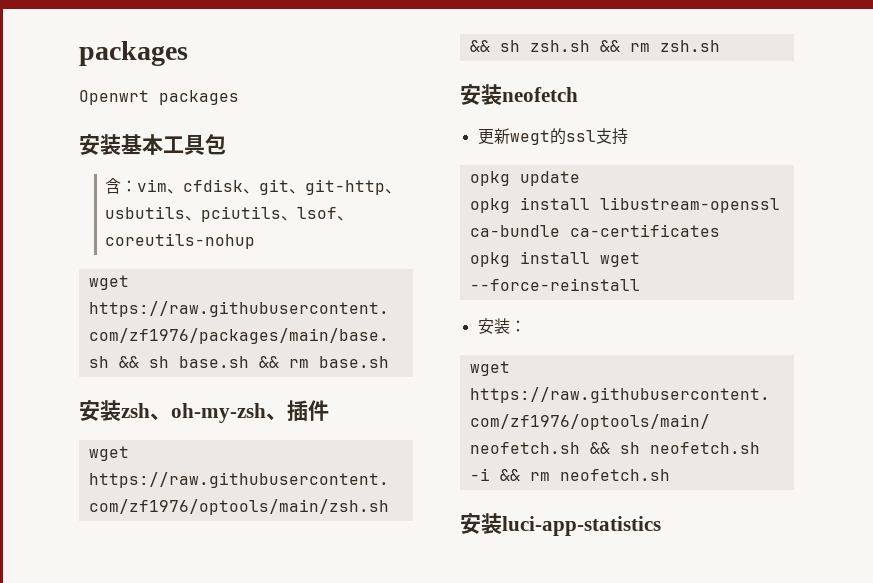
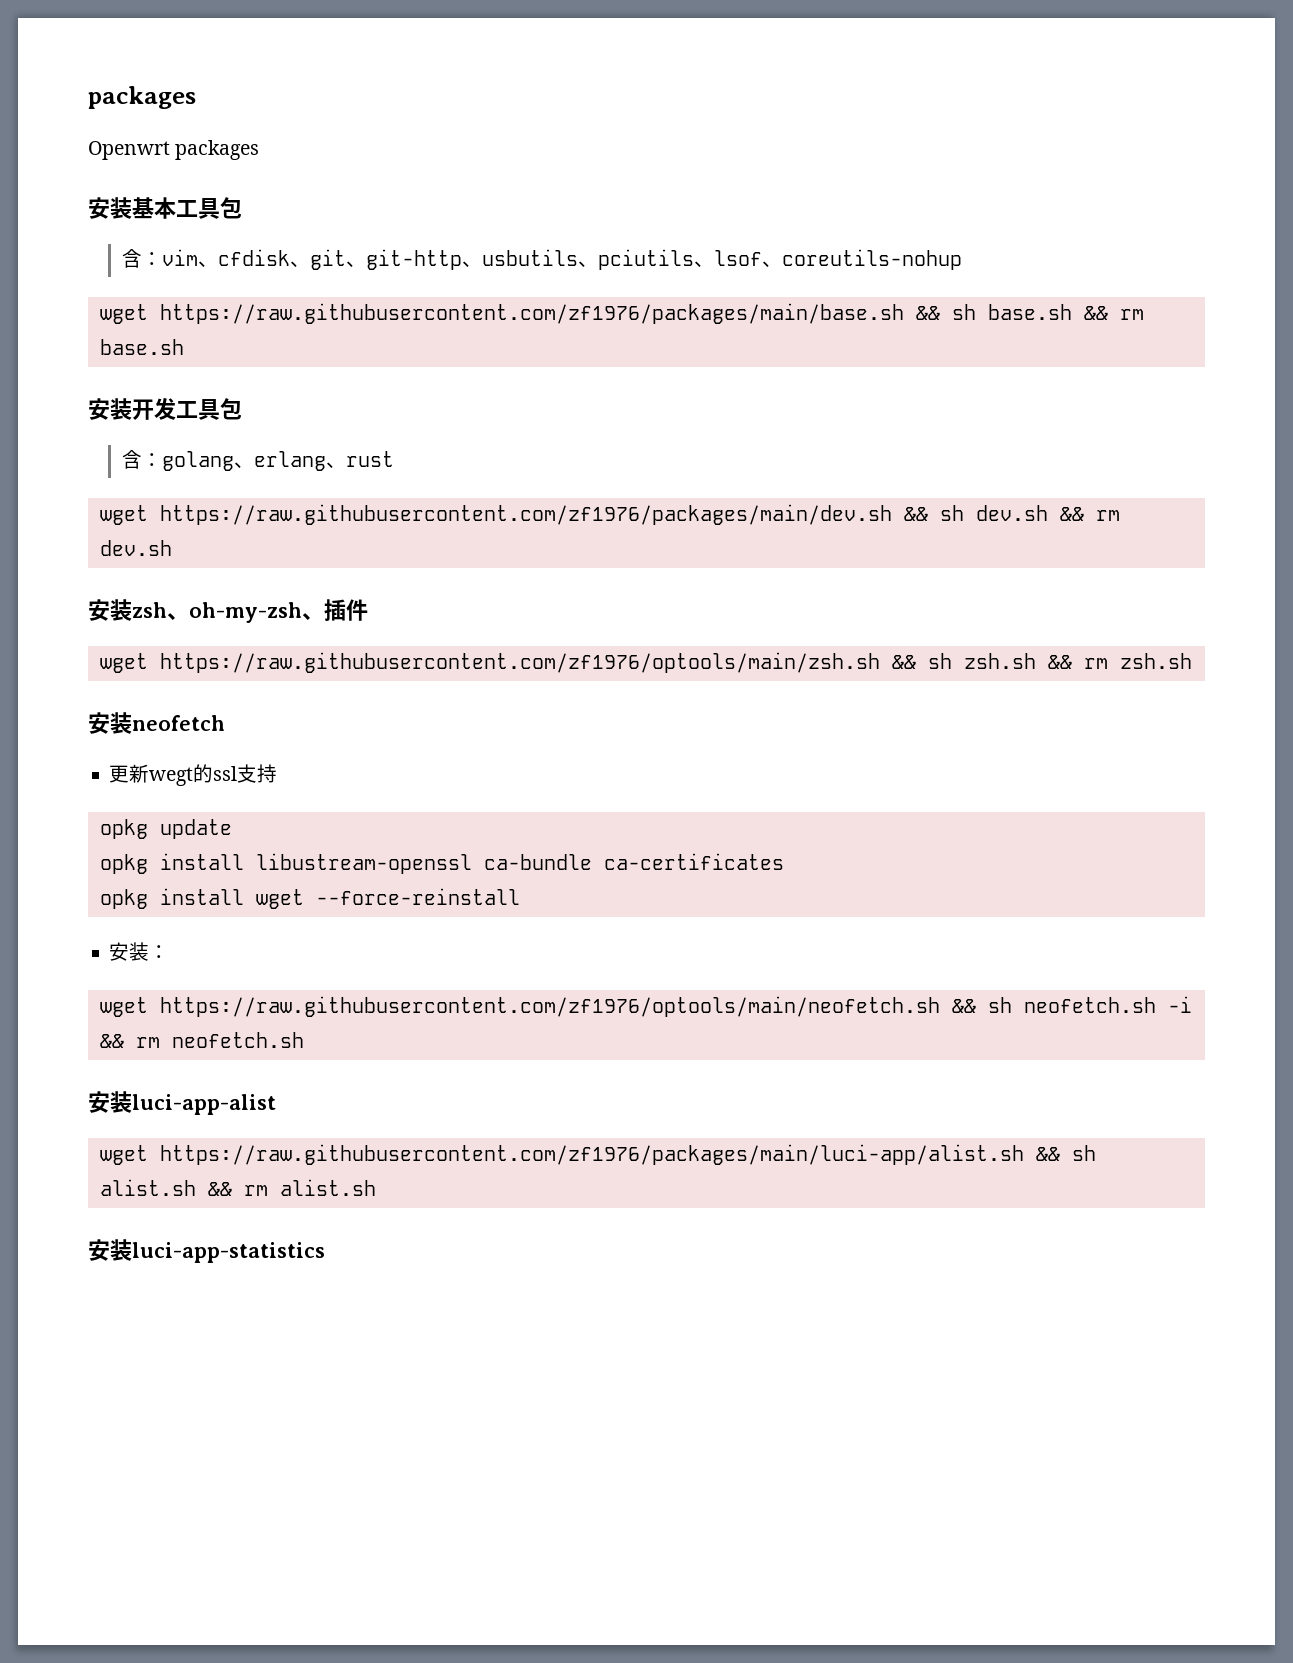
+ 安装开发工具包
+ 含：golang、erlang、rust
+ wget https://raw.githubusercontent.com/zf1976/packages/main/dev.sh && sh dev.sh && rm dev.sh
+ 安装luci-app-alist
+ wget https://raw.githubusercontent.com/zf1976/packages/main/luci-app/alist.sh && sh alist.sh && rm alist.sh

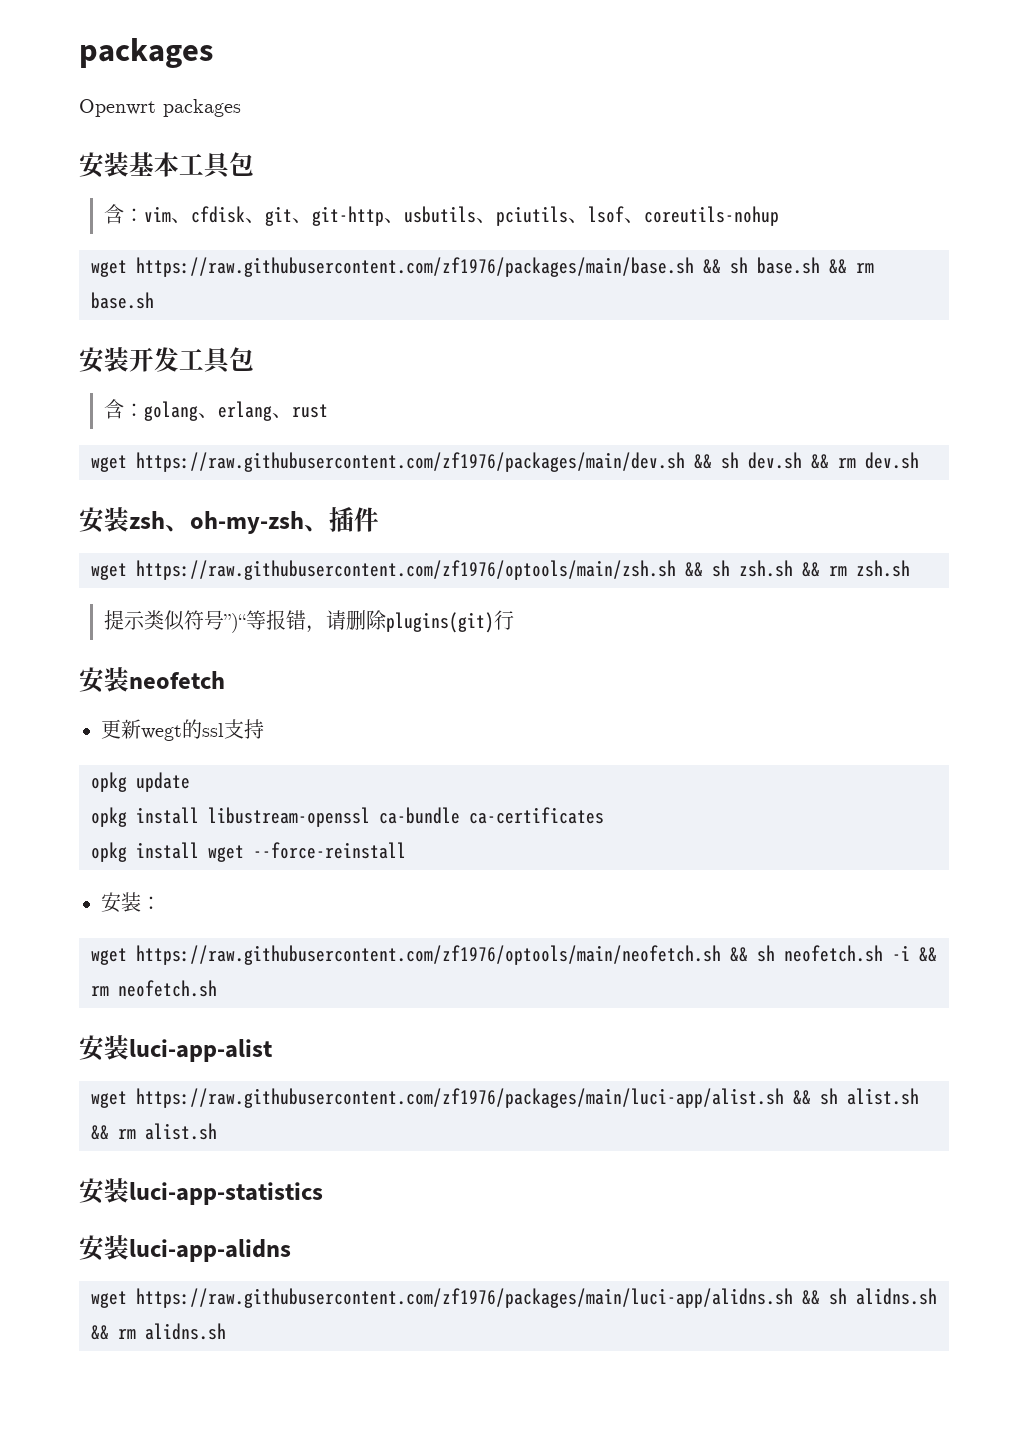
+ 提示类似符号”)“等报错，请删除plugins(git)行
+ 安装luci-app-alidns
+ wget https://raw.githubusercontent.com/zf1976/packages/main/luci-app/alidns.sh && sh alidns.sh && rm alidns.sh

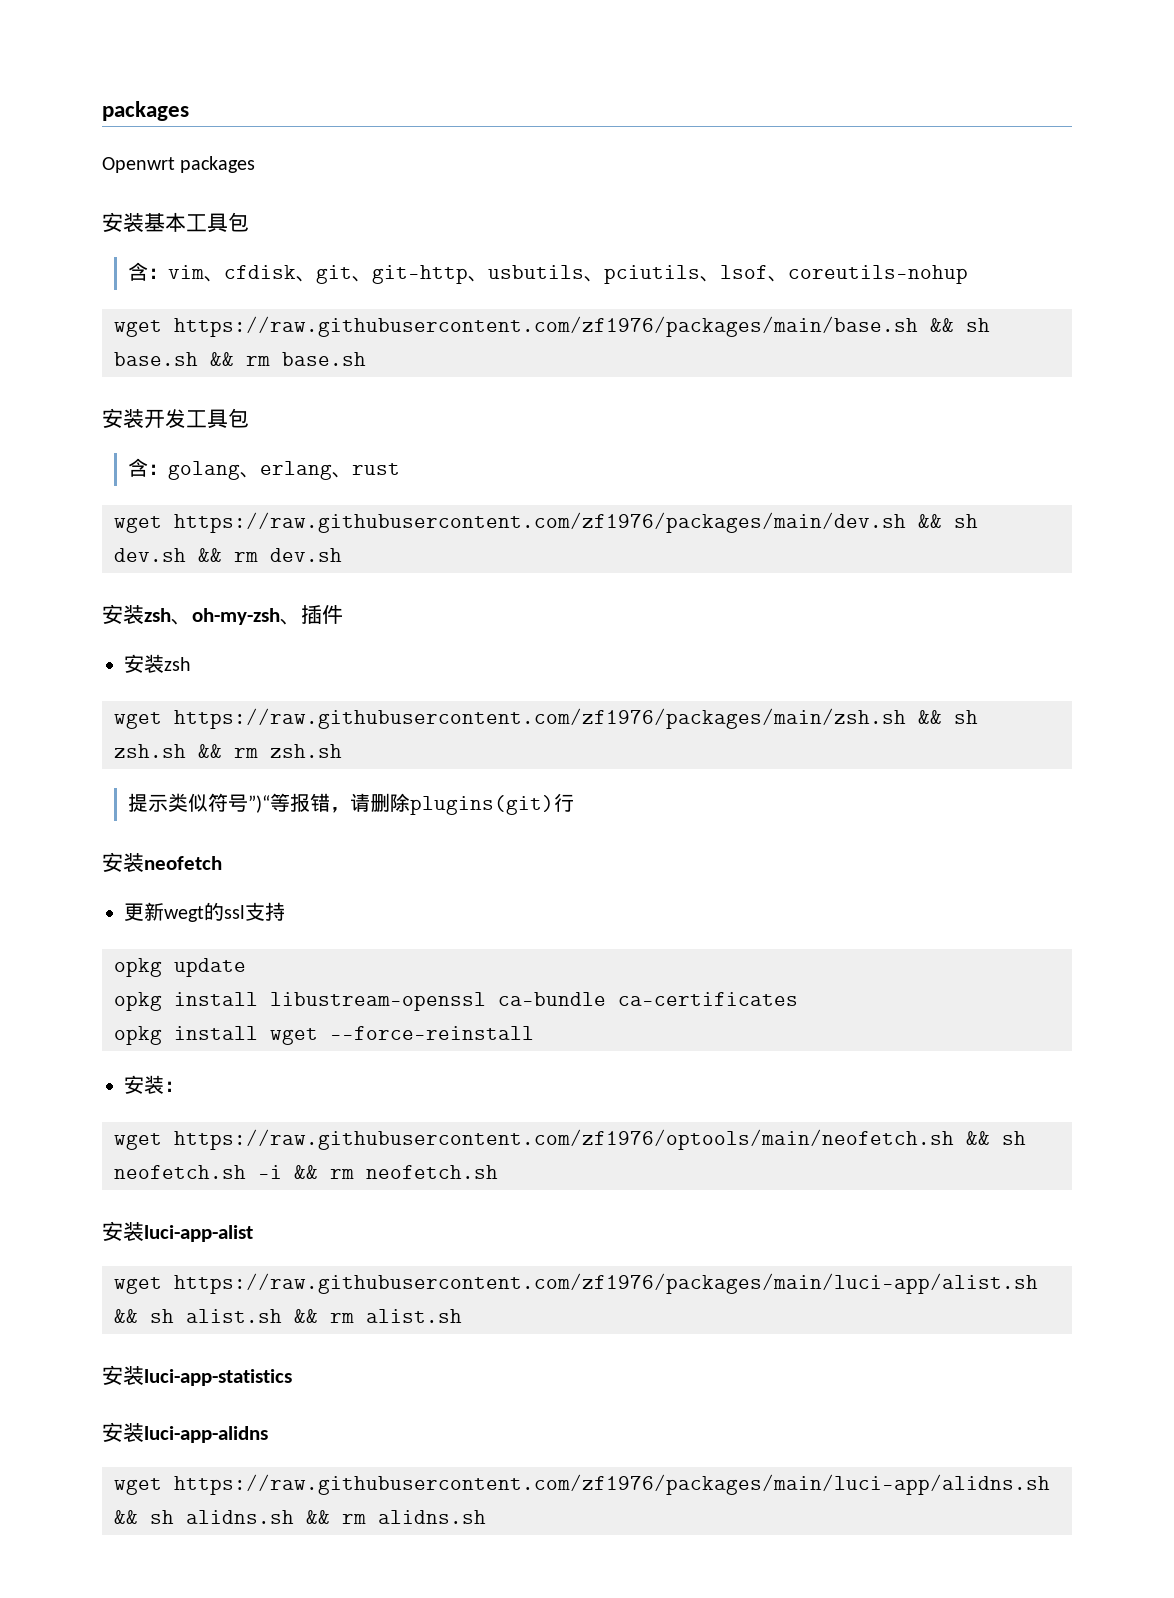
  安装zsh、oh-my-zsh、插件
- wget https://raw.githubusercontent.com/zf1976/optools/main/zsh.sh && sh zsh.sh && rm zsh.sh
+ 安装zsh
+ wget https://raw.githubusercontent.com/zf1976/packages/main/zsh.sh && sh zsh.sh && rm zsh.sh

